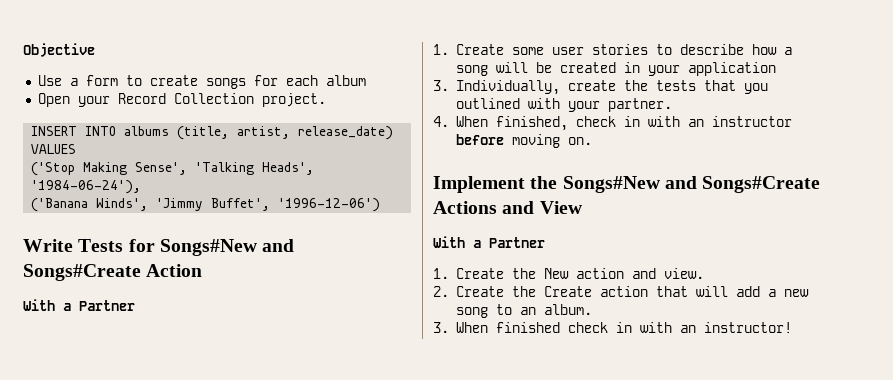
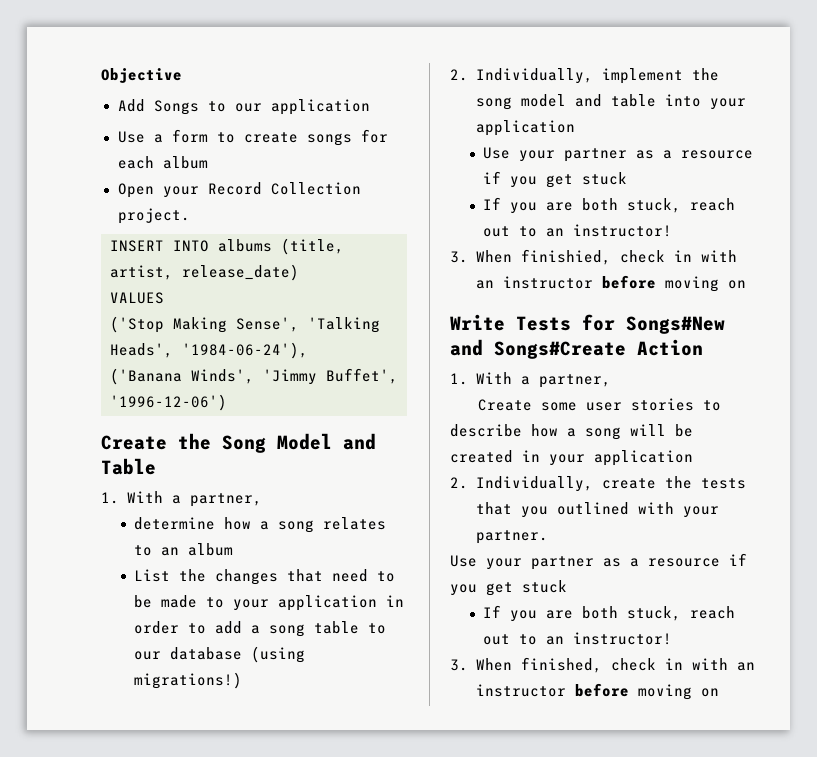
+ Add Songs to our application
+ Create the Song Model and Table
+ 1. With a partner,
+ determine how a song relates to an album
+ List the changes that need to be made to your application in order to add a song table to our database (using migrations!)
+ 2. Individually, implement the song model and table into your application
+ Use your partner as a resource if you get stuck
+ If you are both stuck, reach out to an instructor!
+ 3. When finishied, check in with an instructor before moving on
  Write Tests for Songs#New and Songs#Create Action
- With a Partner
- 1. Create some user stories to describe how a song will be created in your application
+ 1. With a partner,
+ Create some user stories to describe how a song will be created in your application
- 3. Individually, create the tests that you outlined with your partner.
- 4. When finished, check in with an instructor before moving on.
- Implement the Songs#New and Songs#Create Actions and View
- With a Partner
- 1. Create the New action and view.
- 2. Create the Create action that will add a new song to an album.
- 3. When finished check in with an instructor!
+ 2. Individually, create the tests that you outlined with your partner.
+ Use your partner as a resource if you get stuck
+ If you are both stuck, reach out to an instructor!
+ 3. When finished, check in with an instructor before moving on

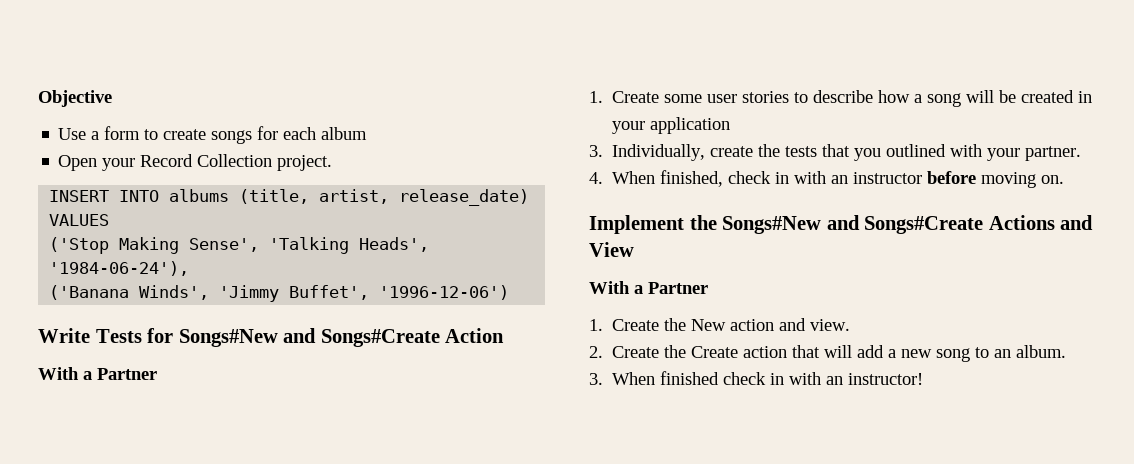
- Add Songs to our application
- Create the Song Model and Table
- 1. With a partner,
- determine how a song relates to an album
- List the changes that need to be made to your application in order to add a song table to our database (using migrations!)
- 2. Individually, implement the song model and table into your application
- Use your partner as a resource if you get stuck
- If you are both stuck, reach out to an instructor!
- 3. When finishied, check in with an instructor before moving on
  Write Tests for Songs#New and Songs#Create Action
- 1. With a partner,
- Create some user stories to describe how a song will be created in your application
+ With a Partner
+ 1. Create some user stories to describe how a song will be created in your application
- 2. Individually, create the tests that you outlined with your partner.
- Use your partner as a resource if you get stuck
- If you are both stuck, reach out to an instructor!
- 3. When finished, check in with an instructor before moving on
+ 3. Individually, create the tests that you outlined with your partner.
+ 4. When finished, check in with an instructor before moving on.
+ Implement the Songs#New and Songs#Create Actions and View
+ With a Partner
+ 1. Create the New action and view.
+ 2. Create the Create action that will add a new song to an album.
+ 3. When finished check in with an instructor!

